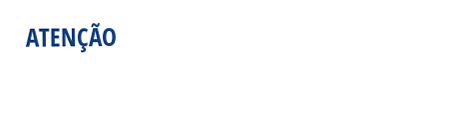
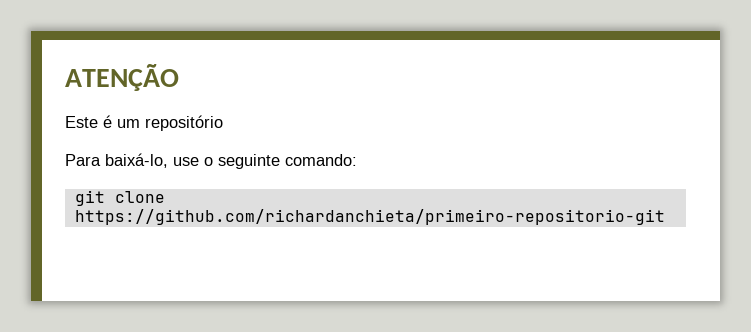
+ Este é um repositório
+ Para baixá-lo, use o seguinte comando:
+ git clone https://github.com/richardanchieta/primeiro-repositorio-git

